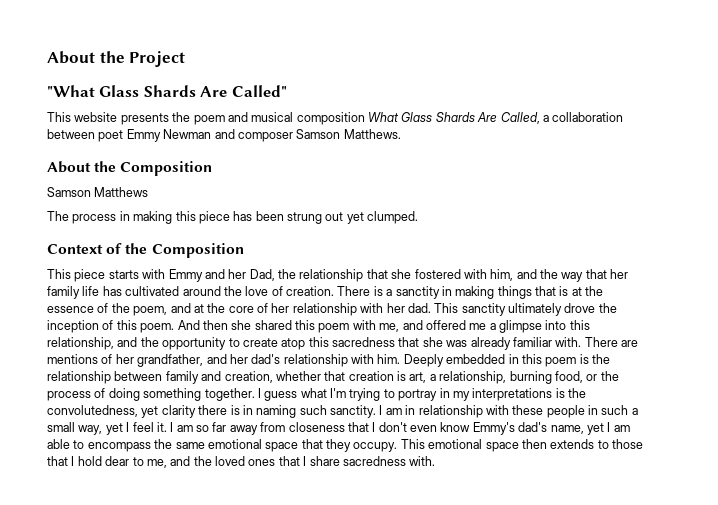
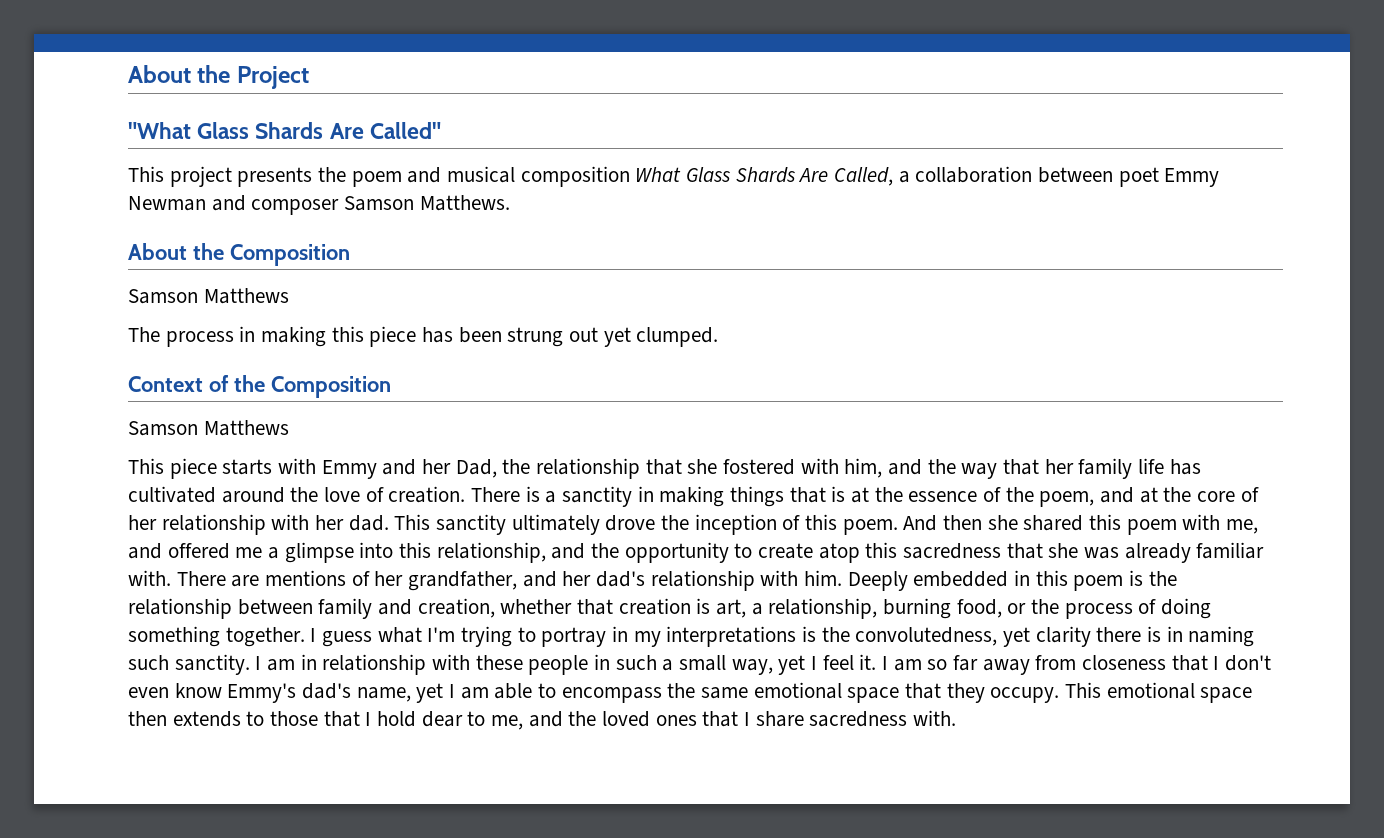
- This website presents the poem and musical composition What Glass Shards Are Called, a collaboration between poet Emmy Newman and composer Samson Matthews.
+ This project presents the poem and musical composition What Glass Shards Are Called, a collaboration between poet Emmy Newman and composer Samson Matthews.
  Context of the Composition
+ Samson Matthews

